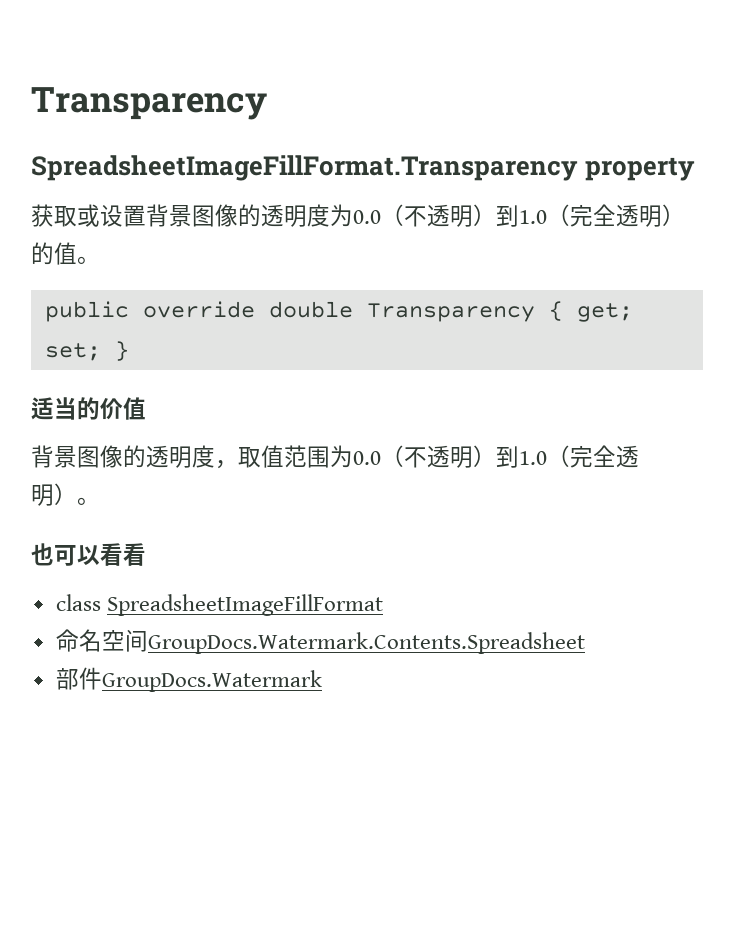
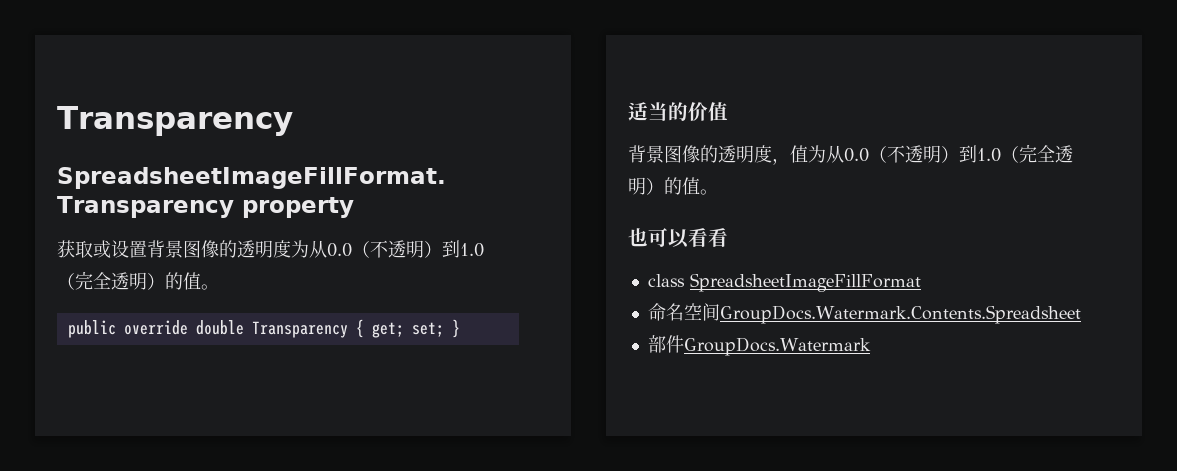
- 获取或设置背景图像的透明度为0.0（不透明）到1.0（完全透明）的值。
+ 获取或设置背景图像的透明度为从0.0（不透明）到1.0（完全透明）的值。
- 背景图像的透明度，取值范围为0.0（不透明）到1.0（完全透明）。
+ 背景图像的透明度，值为从0.0（不透明）到1.0（完全透明）的值。

